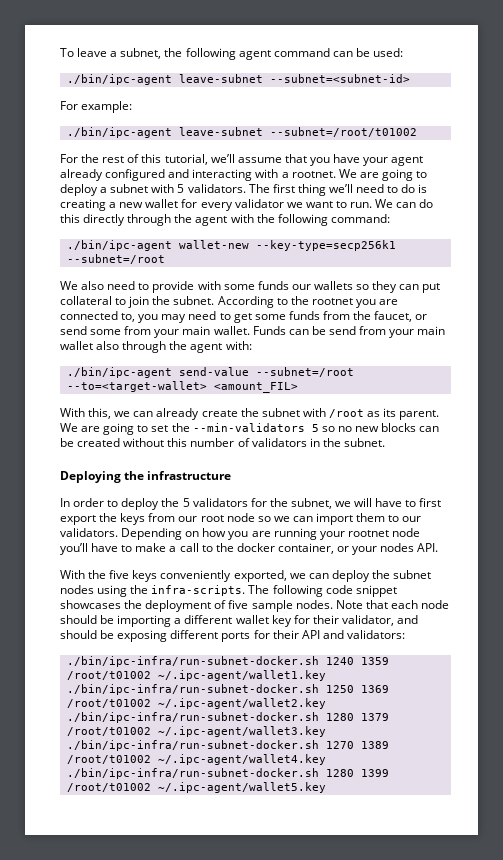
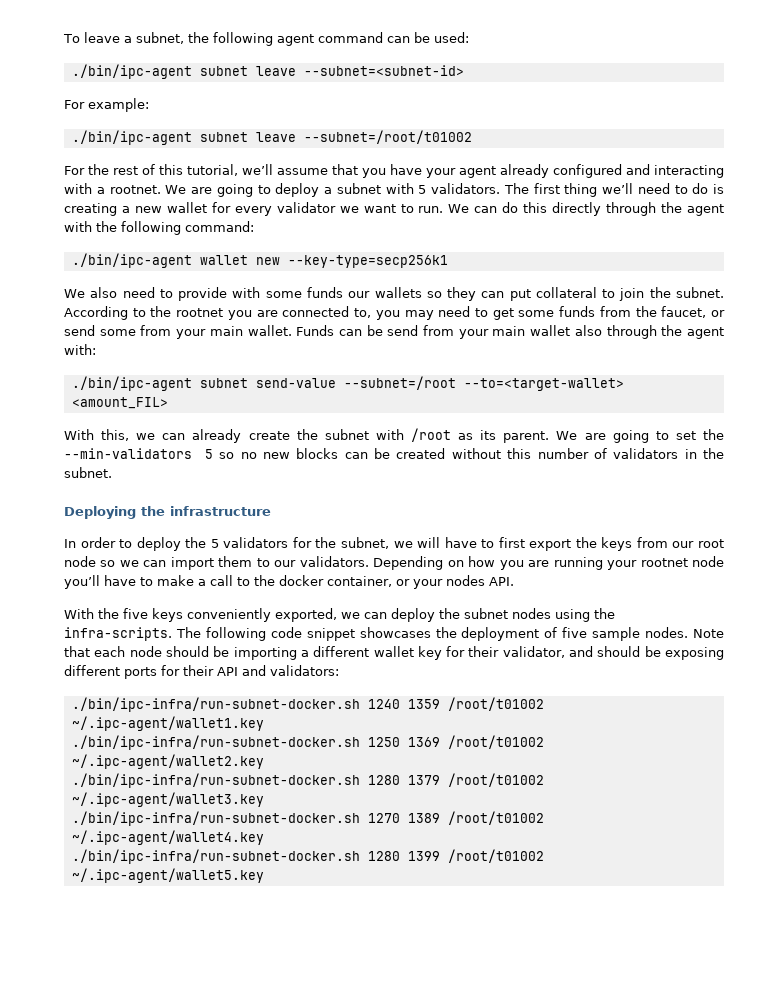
- ./bin/ipc-agent leave-subnet --subnet=<subnet-id>
+ ./bin/ipc-agent subnet leave --subnet=<subnet-id>
- ./bin/ipc-agent leave-subnet --subnet=/root/t01002
+ ./bin/ipc-agent subnet leave --subnet=/root/t01002
- ./bin/ipc-agent wallet-new --key-type=secp256k1 --subnet=/root
+ ./bin/ipc-agent wallet new --key-type=secp256k1
- ./bin/ipc-agent send-value --subnet=/root --to=<target-wallet> <amount_FIL>
+ ./bin/ipc-agent subnet send-value --subnet=/root --to=<target-wallet> <amount_FIL>

